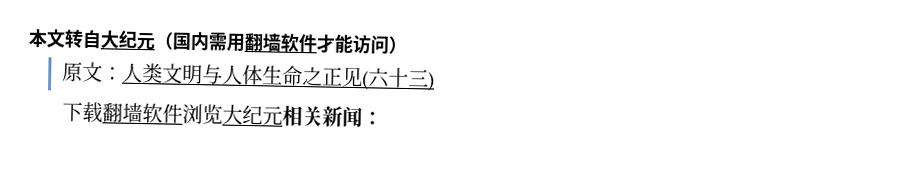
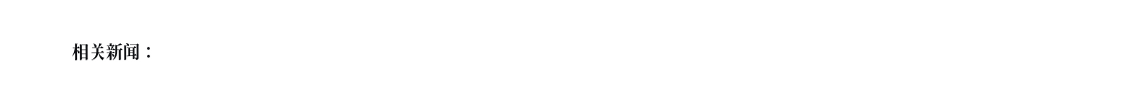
- 本文转自大纪元（国内需用翻墙软件才能访问）
- 原文：人类文明与人体生命之正见(六十三)
- 下载翻墙软件浏览大纪元相关新闻：
+ 相关新闻：

